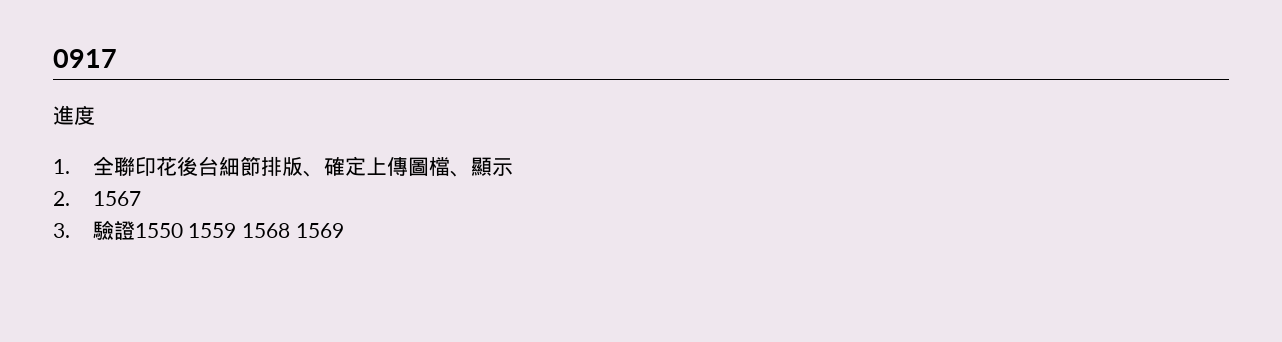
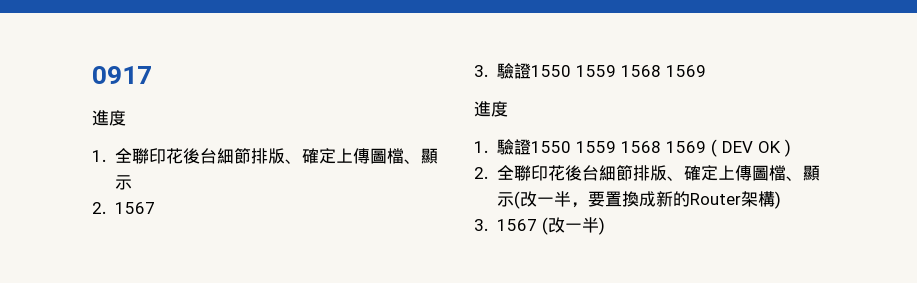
  3.驗證1550 1559 1568 1569
+ 進度
+ 1.驗證1550 1559 1568 1569 ( DEV OK )
+ 2.全聯印花後台細節排版、確定上傳圖檔、顯示(改一半，要置換成新的Router架構)
+ 3. 1567 (改一半)

